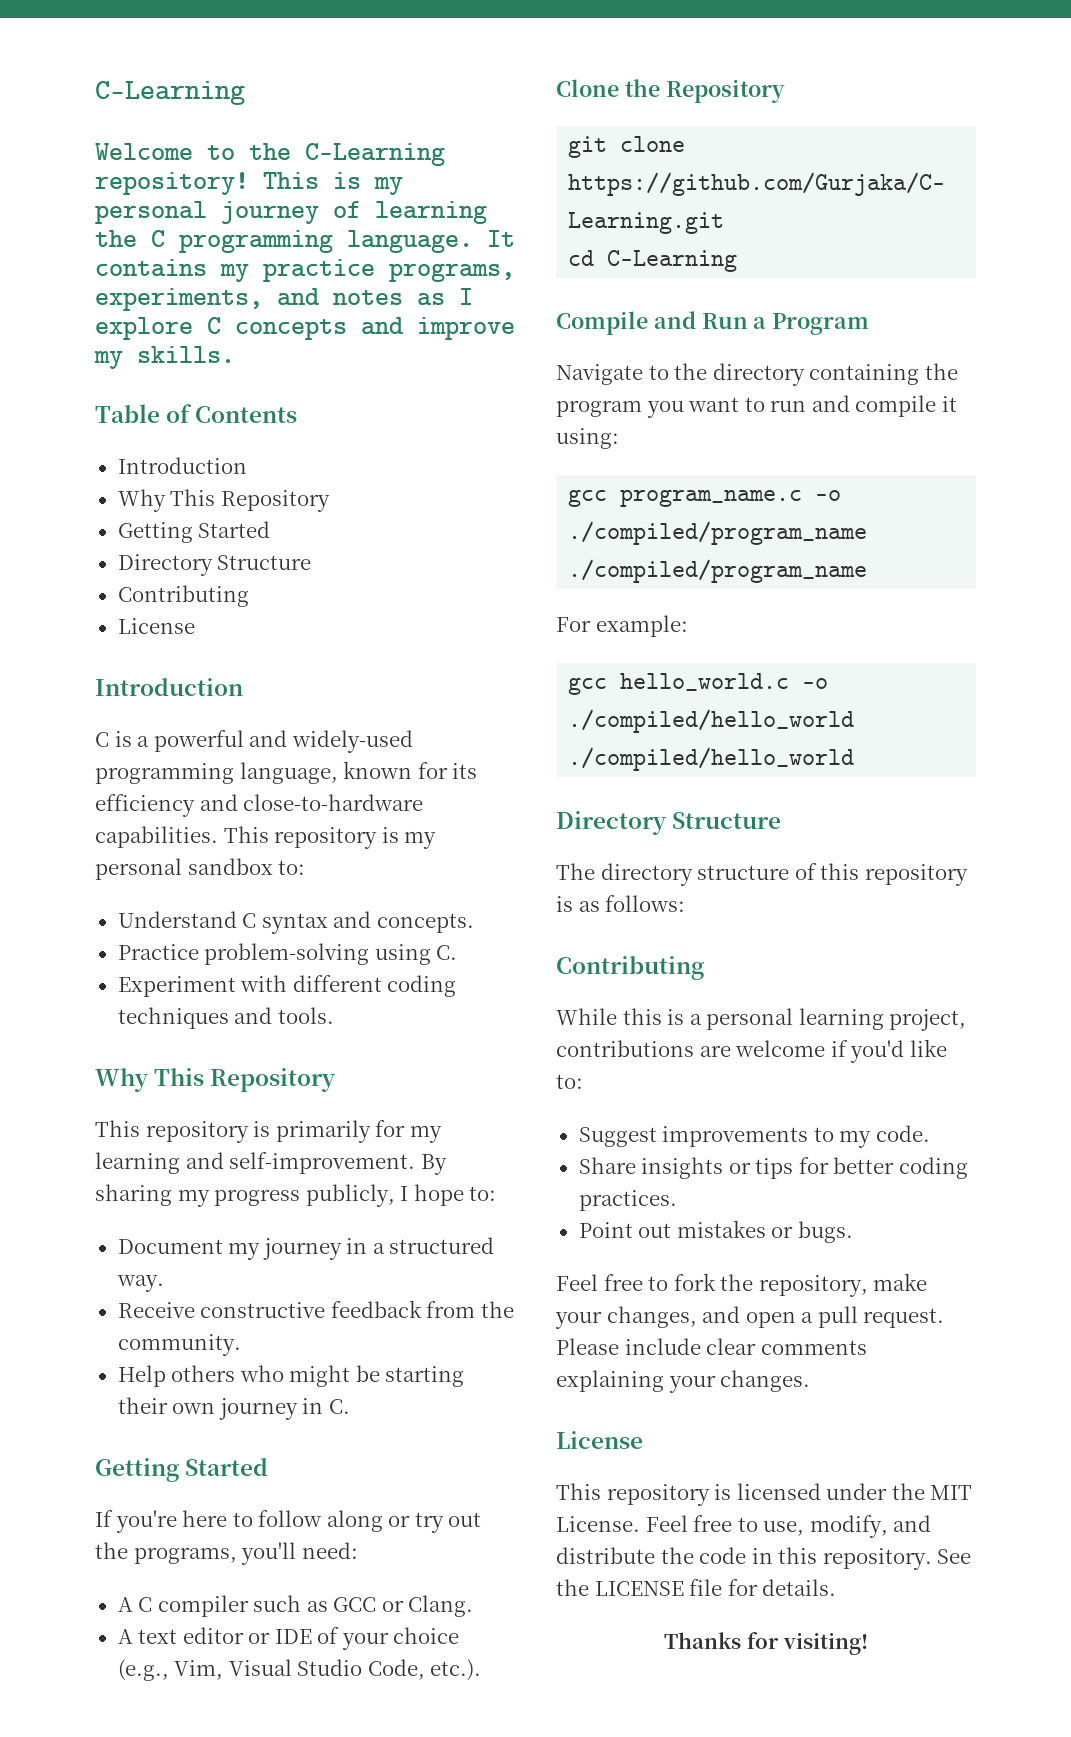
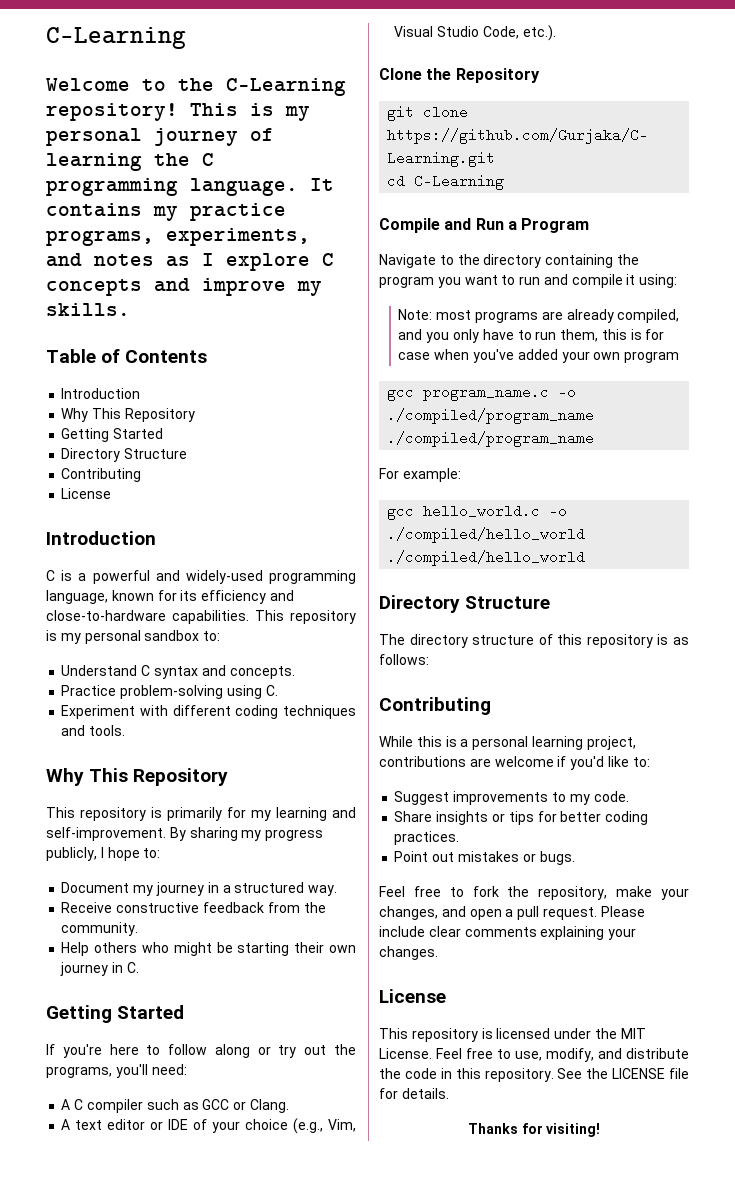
+ Note: most programs are already compiled, and you only have to run them, this is for case when you've added your own program

